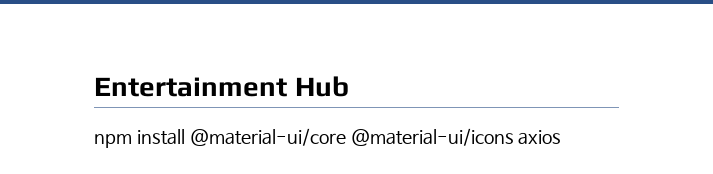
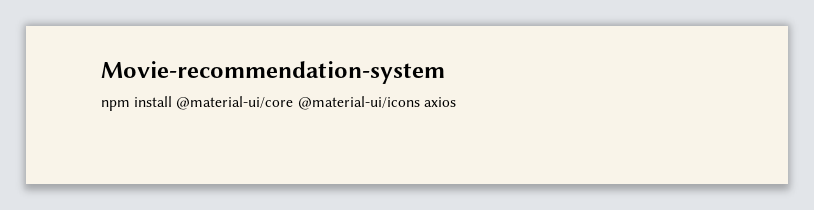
- Entertainment Hub
+ Movie-recommendation-system

